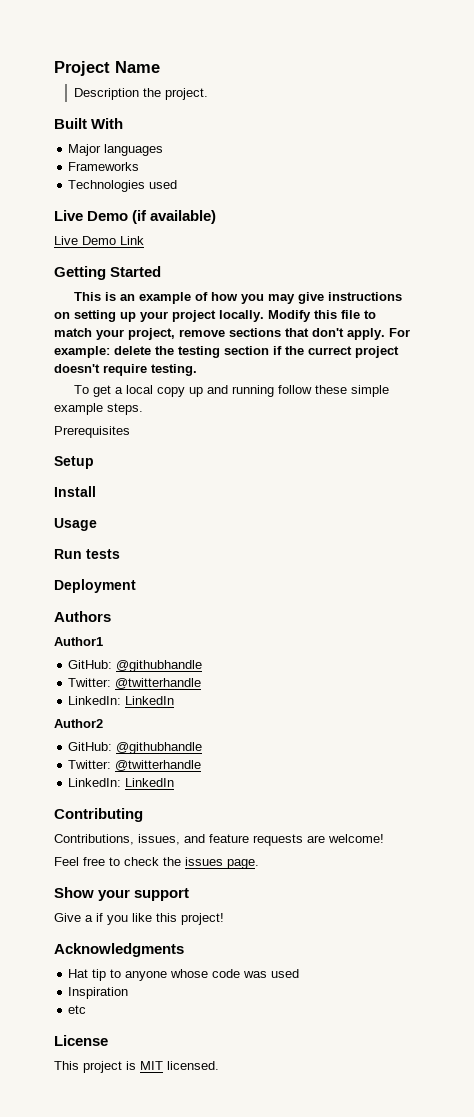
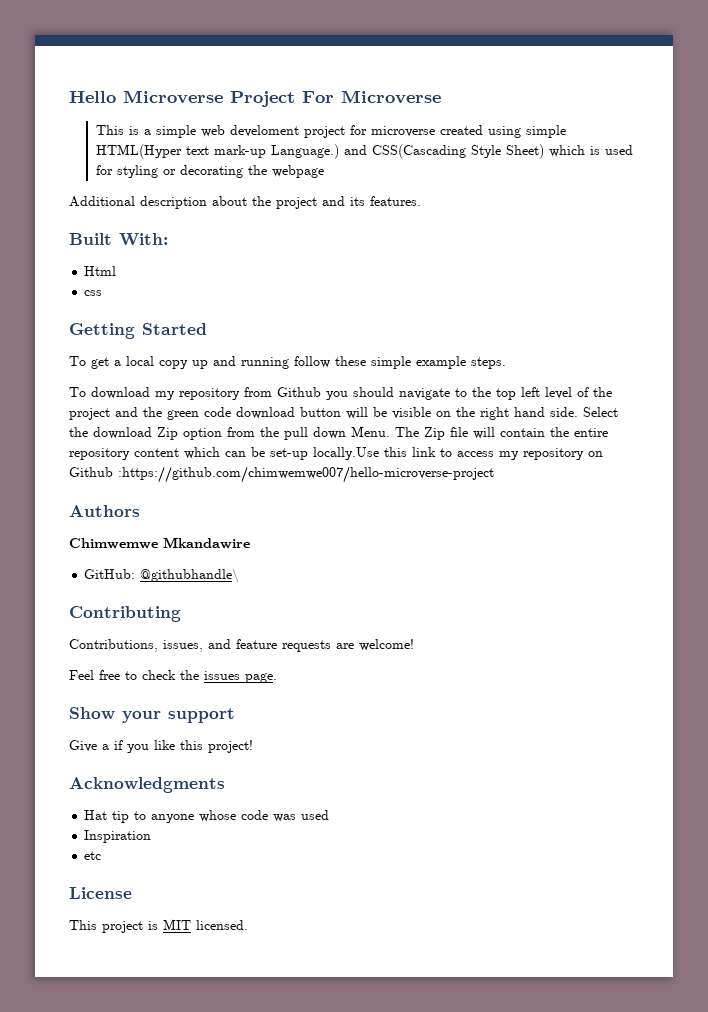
- Project Name
- Description the project.
- Built With
- Major languages
- Frameworks
- Technologies used
- Live Demo (if available)
- Live Demo Link
+ Hello Microverse Project For Microverse
+ This is a simple web develoment project for microverse created using simple HTML(Hyper text mark-up Language.) and CSS(Cascading Style Sheet) which is used for styling or decorating the webpage
+ Additional description about the project and its features.
+ Built With:
+ Html
+ css
  Getting Started
- This is an example of how you may give instructions on setting up your project locally. Modify this file to match your project, remove sections that don't apply. For example: delete the testing section if the currect project doesn't require testing.
- Prerequisites
- Setup
- Install
- Usage
- Run tests
- Deployment
+ To download my repository from Github you should navigate to the top left level of the project and the green code download button will be visible on the right hand side. Select the download Zip option from the pull down Menu. The Zip file will contain the entire repository content which can be set-up locally.Use this link to access my repository on Github :https://github.com/chimwemwe007/hello-microverse-project
- Author1
- GitHub: @githubhandle
- Twitter: @twitterhandle
- LinkedIn: LinkedIn
- Author2
- GitHub: @githubhandle
- Twitter: @twitterhandle
- LinkedIn: LinkedIn
+ Chimwemwe Mkandawire
+ GitHub: @githubhandle\

